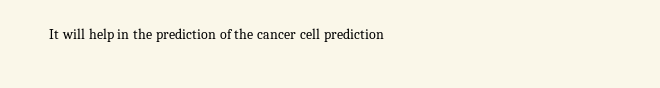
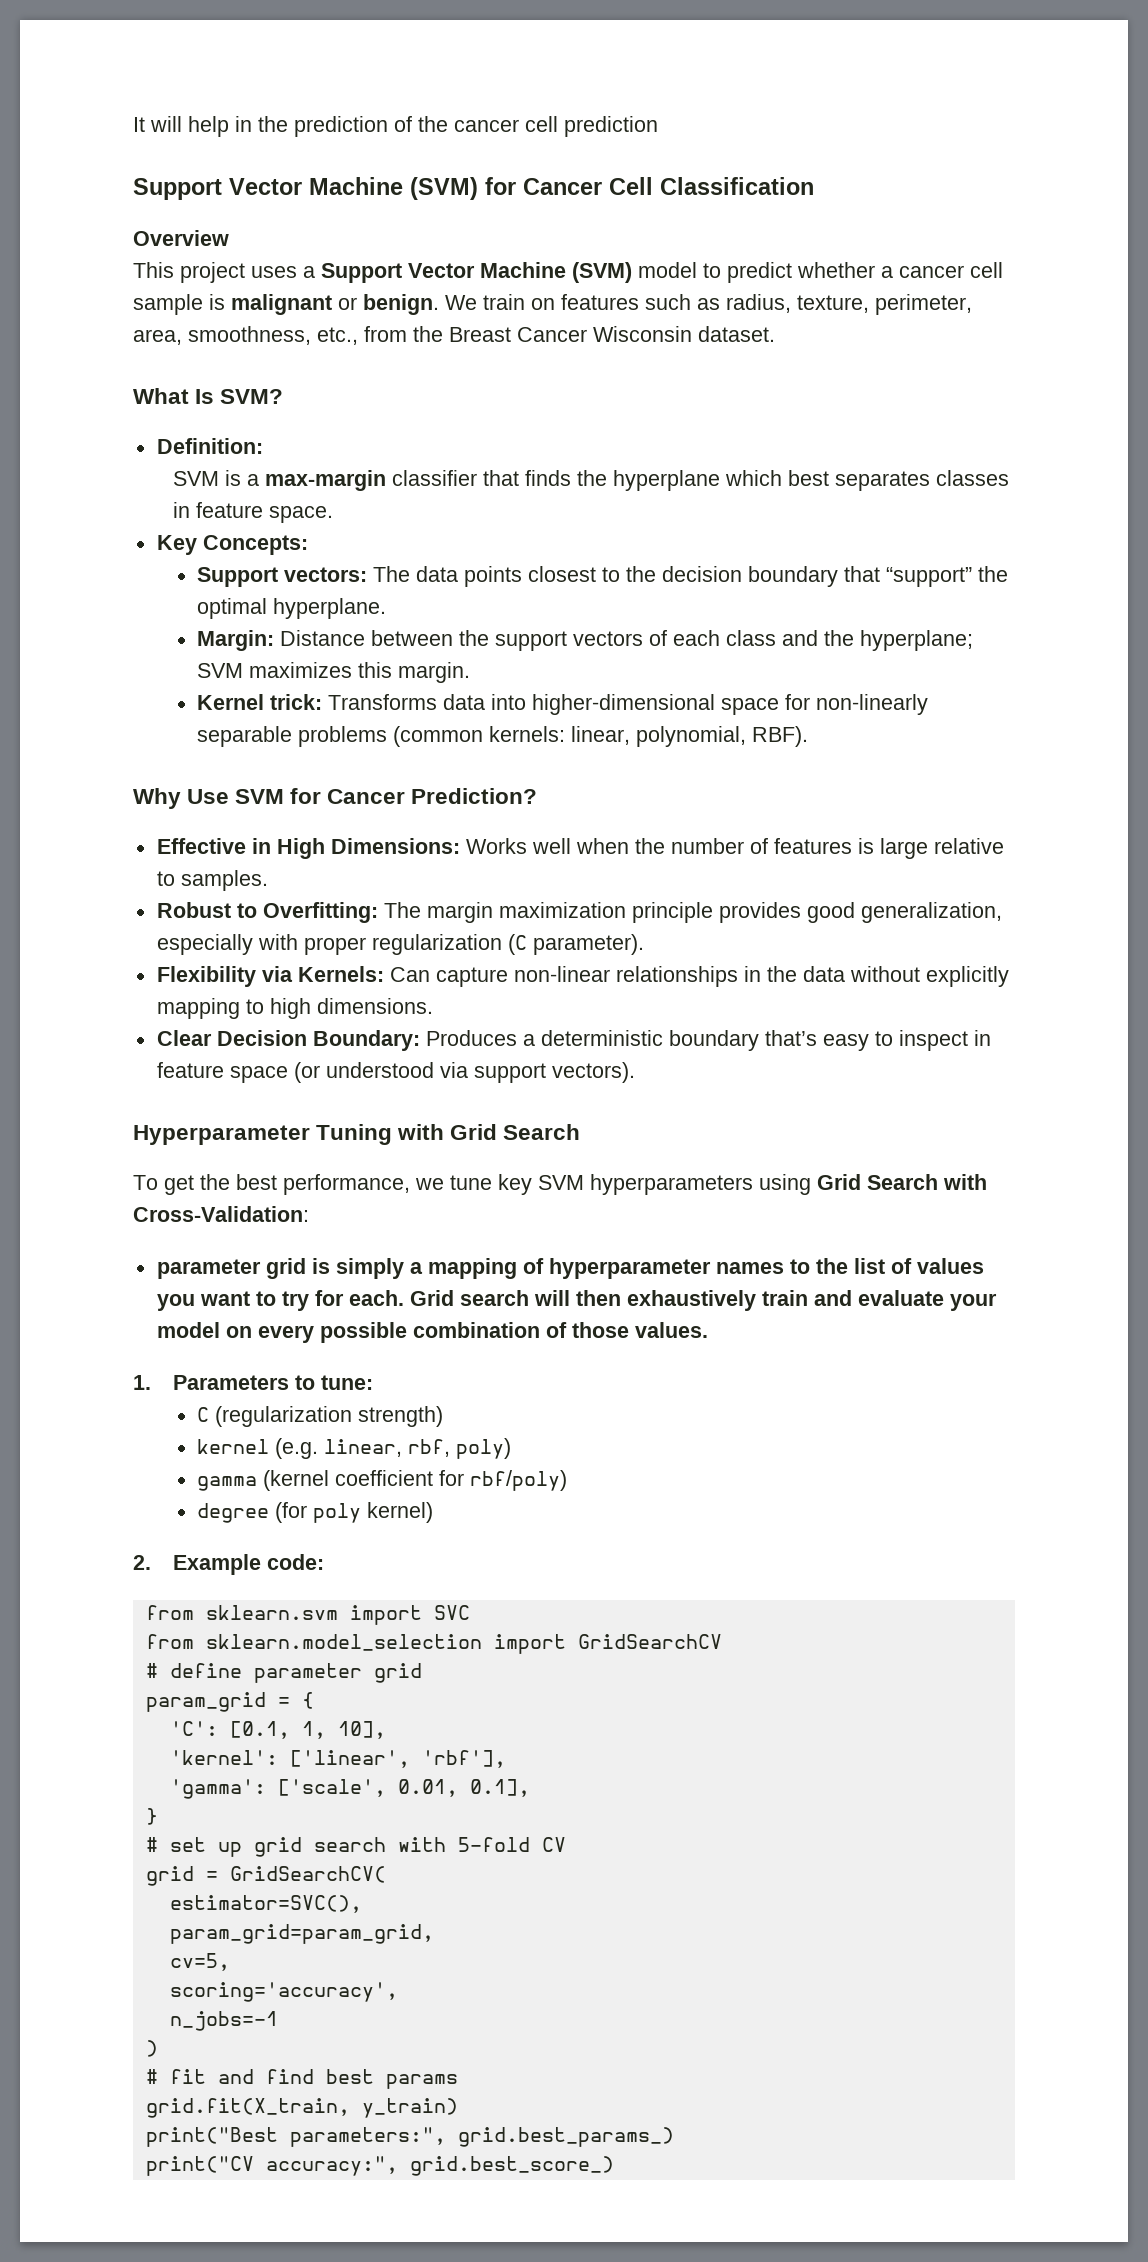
+ Support Vector Machine (SVM) for Cancer Cell Classification
+ Overview
+ This project uses a Support Vector Machine (SVM) model to predict whether a cancer cell sample is malignant or benign. We train on features such as radius, texture, perimeter, area, smoothness, etc., from the Breast Cancer Wisconsin dataset.
+ What Is SVM?
+ Definition:
+ SVM is a max-margin classifier that finds the hyperplane which best separates classes in feature space.
+ Key Concepts:
+ Support vectors: The data points closest to the decision boundary that “support” the optimal hyperplane.
+ Margin: Distance between the support vectors of each class and the hyperplane; SVM maximizes this margin.
+ Kernel trick: Transforms data into higher-dimensional space for non-linearly separable problems (common kernels: linear, polynomial, RBF).
+ Why Use SVM for Cancer Prediction?
+ Effective in High Dimensions: Works well when the number of features is large relative to samples.
+ Robust to Overfitting: The margin maximization principle provides good generalization, especially with proper regularization (C parameter).
+ Flexibility via Kernels: Can capture non-linear relationships in the data without explicitly mapping to high dimensions.
+ Clear Decision Boundary: Produces a deterministic boundary that’s easy to inspect in feature space (or understood via support vectors).
+ Hyperparameter Tuning with Grid Search
+ To get the best performance, we tune key SVM hyperparameters using Grid Search with Cross-Validation:
+ parameter grid is simply a mapping of hyperparameter names to the list of values you want to try for each. Grid search will then exhaustively train and evaluate your model on every possible combination of those values.
+ 1. Parameters to tune:
+ C (regularization strength)
+ kernel (e.g. linear, rbf, poly)
+ gamma (kernel coefficient for rbf/poly)
+ degree (for poly kernel)
+ 2. Example code:
+ from sklearn.svm import SVC
+ from sklearn.model_selection import GridSearchCV
+ # define parameter grid
+ param_grid = {
+ 'C': [0.1, 1, 10],
+ 'kernel': ['linear', 'rbf'],
+ 'gamma': ['scale', 0.01, 0.1],
+ }
+ # set up grid search with 5-fold CV
+ grid = GridSearchCV(
+ estimator=SVC(),
+ param_grid=param_grid,
+ cv=5,
+ scoring='accuracy',
+ n_jobs=-1
+ )
+ # fit and find best params
+ grid.fit(X_train, y_train)
+ print("Best parameters:", grid.best_params_)
+ print("CV accuracy:", grid.best_score_)

